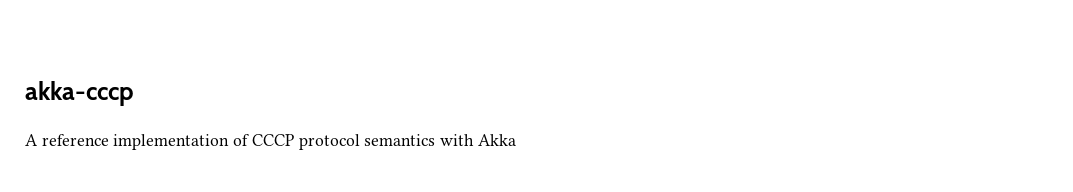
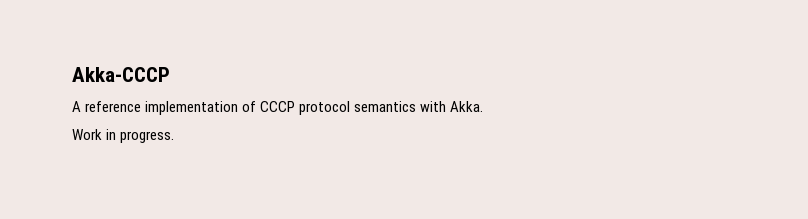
- akka-cccp
+ Akka-CCCP
- A reference implementation of CCCP protocol semantics with Akka
+ A reference implementation of CCCP protocol semantics with Akka.
+ Work in progress.

